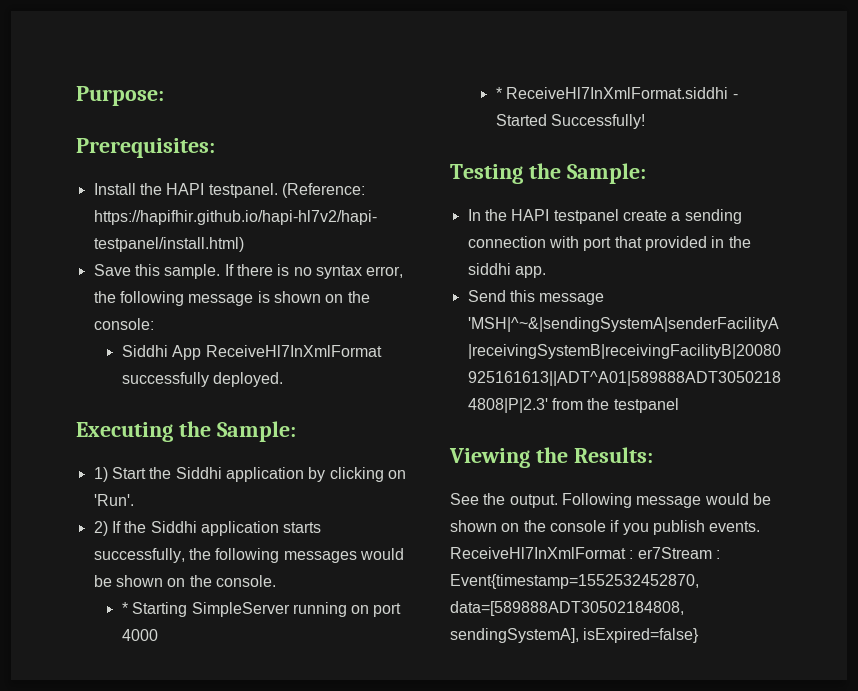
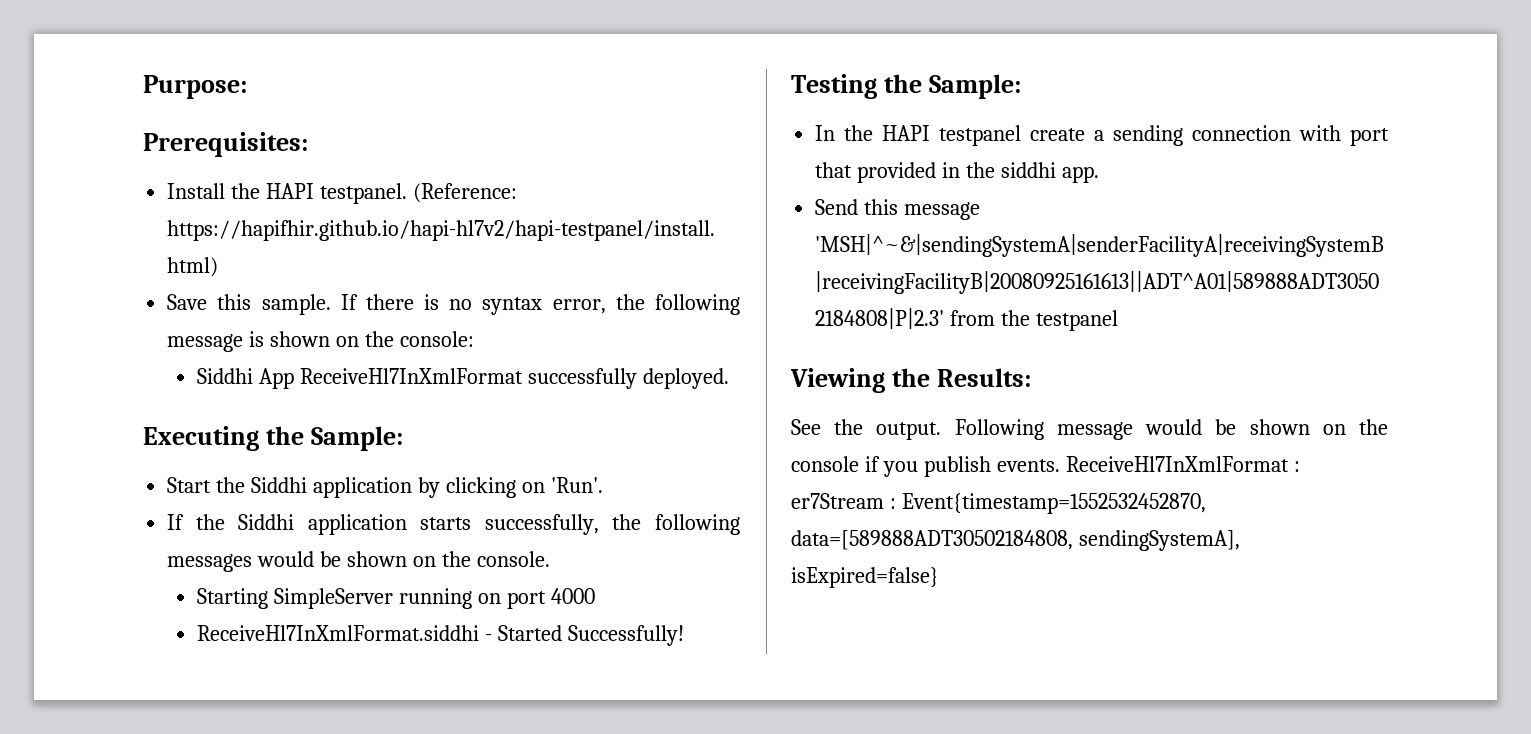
- 1) Start the Siddhi application by clicking on 'Run'.
+ Start the Siddhi application by clicking on 'Run'.
- 2) If the Siddhi application starts successfully, the following messages would be shown on the console.
+ If the Siddhi application starts successfully, the following messages would be shown on the console.
- * Starting SimpleServer running on port 4000
+ Starting SimpleServer running on port 4000
- * ReceiveHl7InXmlFormat.siddhi - Started Successfully!
+ ReceiveHl7InXmlFormat.siddhi - Started Successfully!

